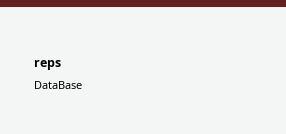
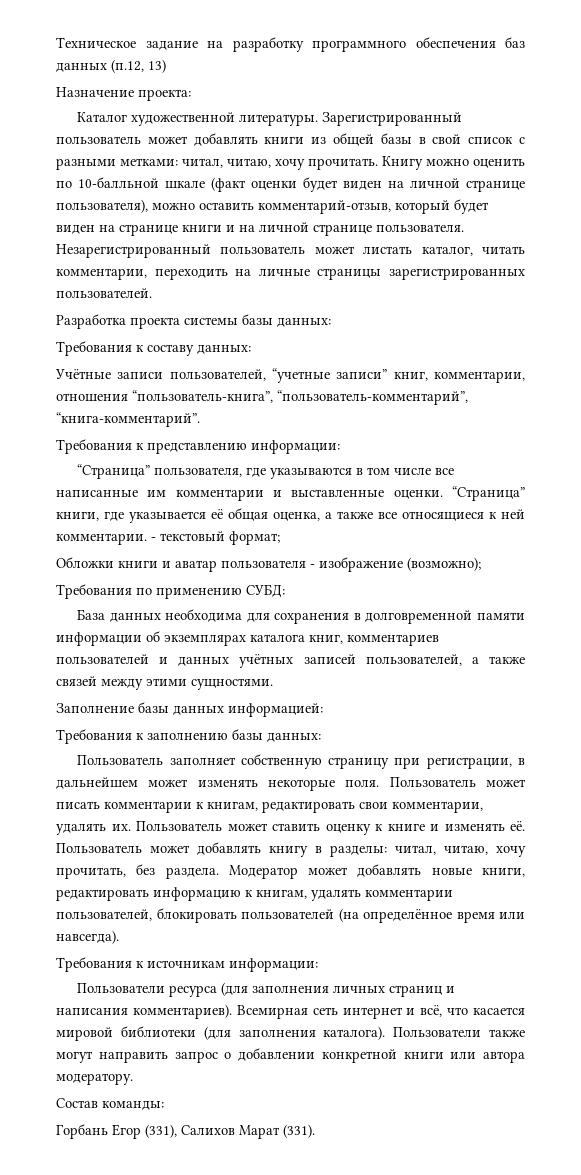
- reps
- DataBase
+ Техническое задание на разработку программного обеспечения баз данных (п.12, 13)
+ Назначение проекта:
+ Каталог художественной литературы. Зарегистрированный пользователь может добавлять книги из общей базы в свой список с разными метками: читал, читаю, хочу прочитать. Книгу можно оценить по 10-балльной шкале (факт оценки будет виден на личной странице пользователя), можно оставить комментарий-отзыв, который будет виден на странице книги и на личной странице пользователя. Незарегистрированный пользователь может листать каталог, читать комментарии, переходить на личные страницы зарегистрированных пользователей.
+ Разработка проекта системы базы данных:
+ Требования к составу данных:
+ Учётные записи пользователей, “учетные записи” книг, комментарии, отношения “пользователь-книга”, “пользователь-комментарий”, “книга-комментарий”.
+ Требования к представлению информации:
+ “Страница” пользователя, где указываются в том числе все написанные им комментарии и выставленные оценки. “Страница” книги, где указывается её общая оценка, а также все относящиеся к ней комментарии. - текстовый формат;
+ Обложки книги и аватар пользователя - изображение (возможно);
+ Требования по применению СУБД:
+ База данных необходима для сохранения в долговременной памяти информации об экземплярах каталога книг, комментариев пользователей и данных учётных записей пользователей, а также связей между этими сущностями.
+ Заполнение базы данных информацией:
+ Требования к заполнению базы данных:
+ Пользователь заполняет собственную страницу при регистрации, в дальнейшем может изменять некоторые поля. Пользователь может писать комментарии к книгам, редактировать свои комментарии, удалять их. Пользователь может ставить оценку к книге и изменять её. Пользователь может добавлять книгу в разделы: читал, читаю, хочу прочитать, без раздела. Модератор может добавлять новые книги, редактировать информацию к книгам, удалять комментарии пользователей, блокировать пользователей (на определённое время или навсегда).
+ Требования к источникам информации:
+ Пользователи ресурса (для заполнения личных страниц и написания комментариев). Всемирная сеть интернет и всё, что касается мировой библиотеки (для заполнения каталога). Пользователи также могут направить запрос о добавлении конкретной книги или автора модератору.
+ Состав команды:
+ Горбань Егор (331), Салихов Марат (331).

